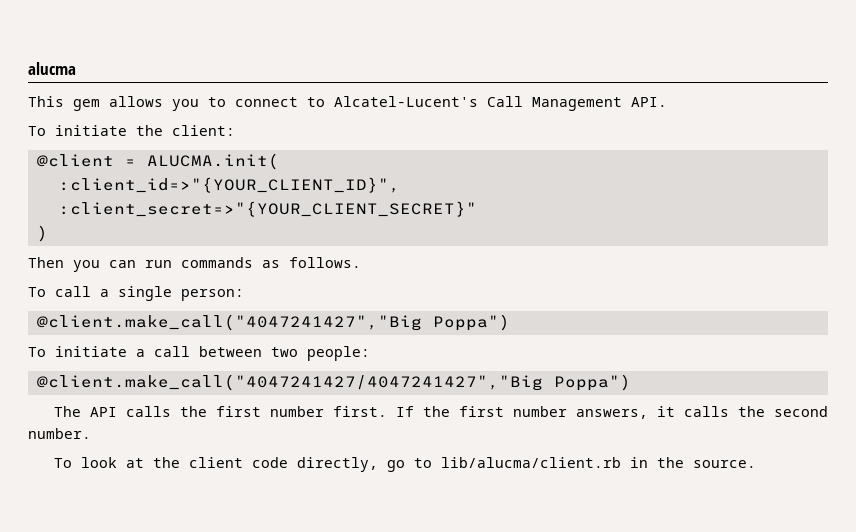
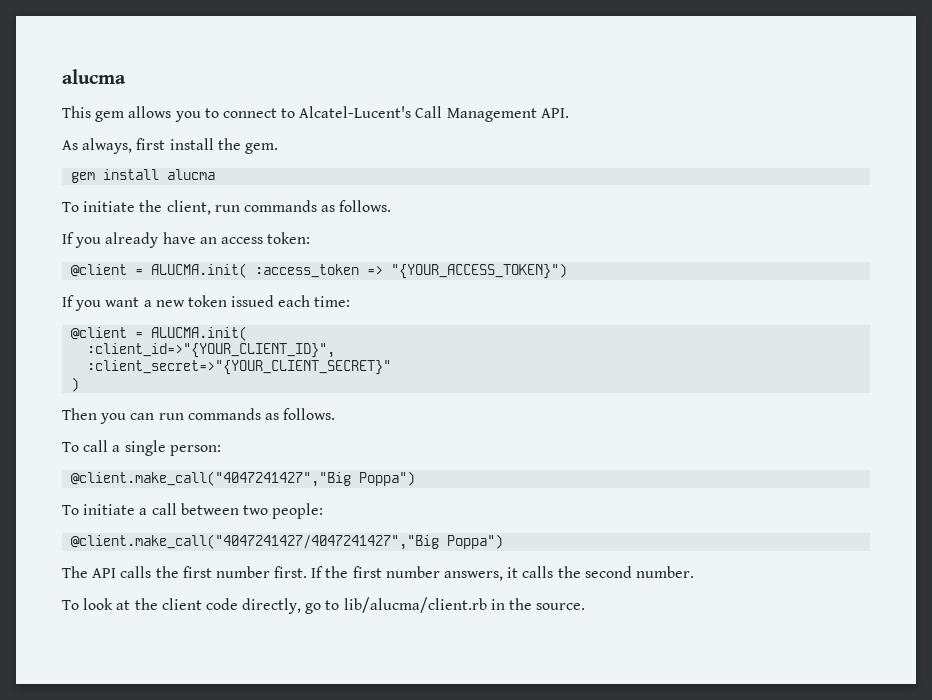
- To initiate the client:
+ As always, first install the gem.
+ gem install alucma
+ To initiate the client, run commands as follows.
+ If you already have an access token:
+ @client = ALUCMA.init( :access_token => "{YOUR_ACCESS_TOKEN}")
+ If you want a new token issued each time:

